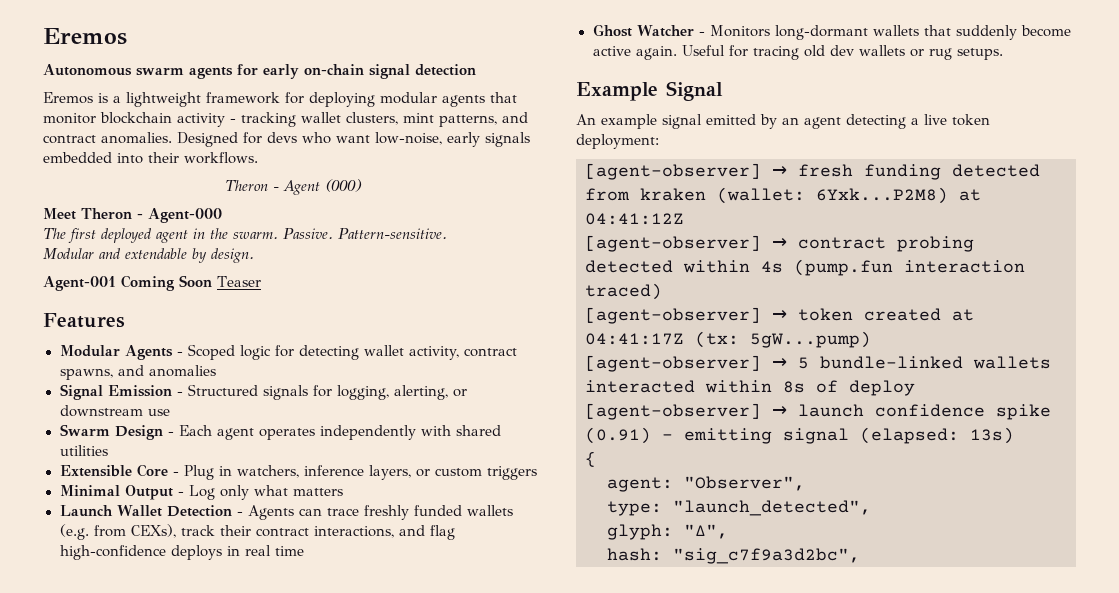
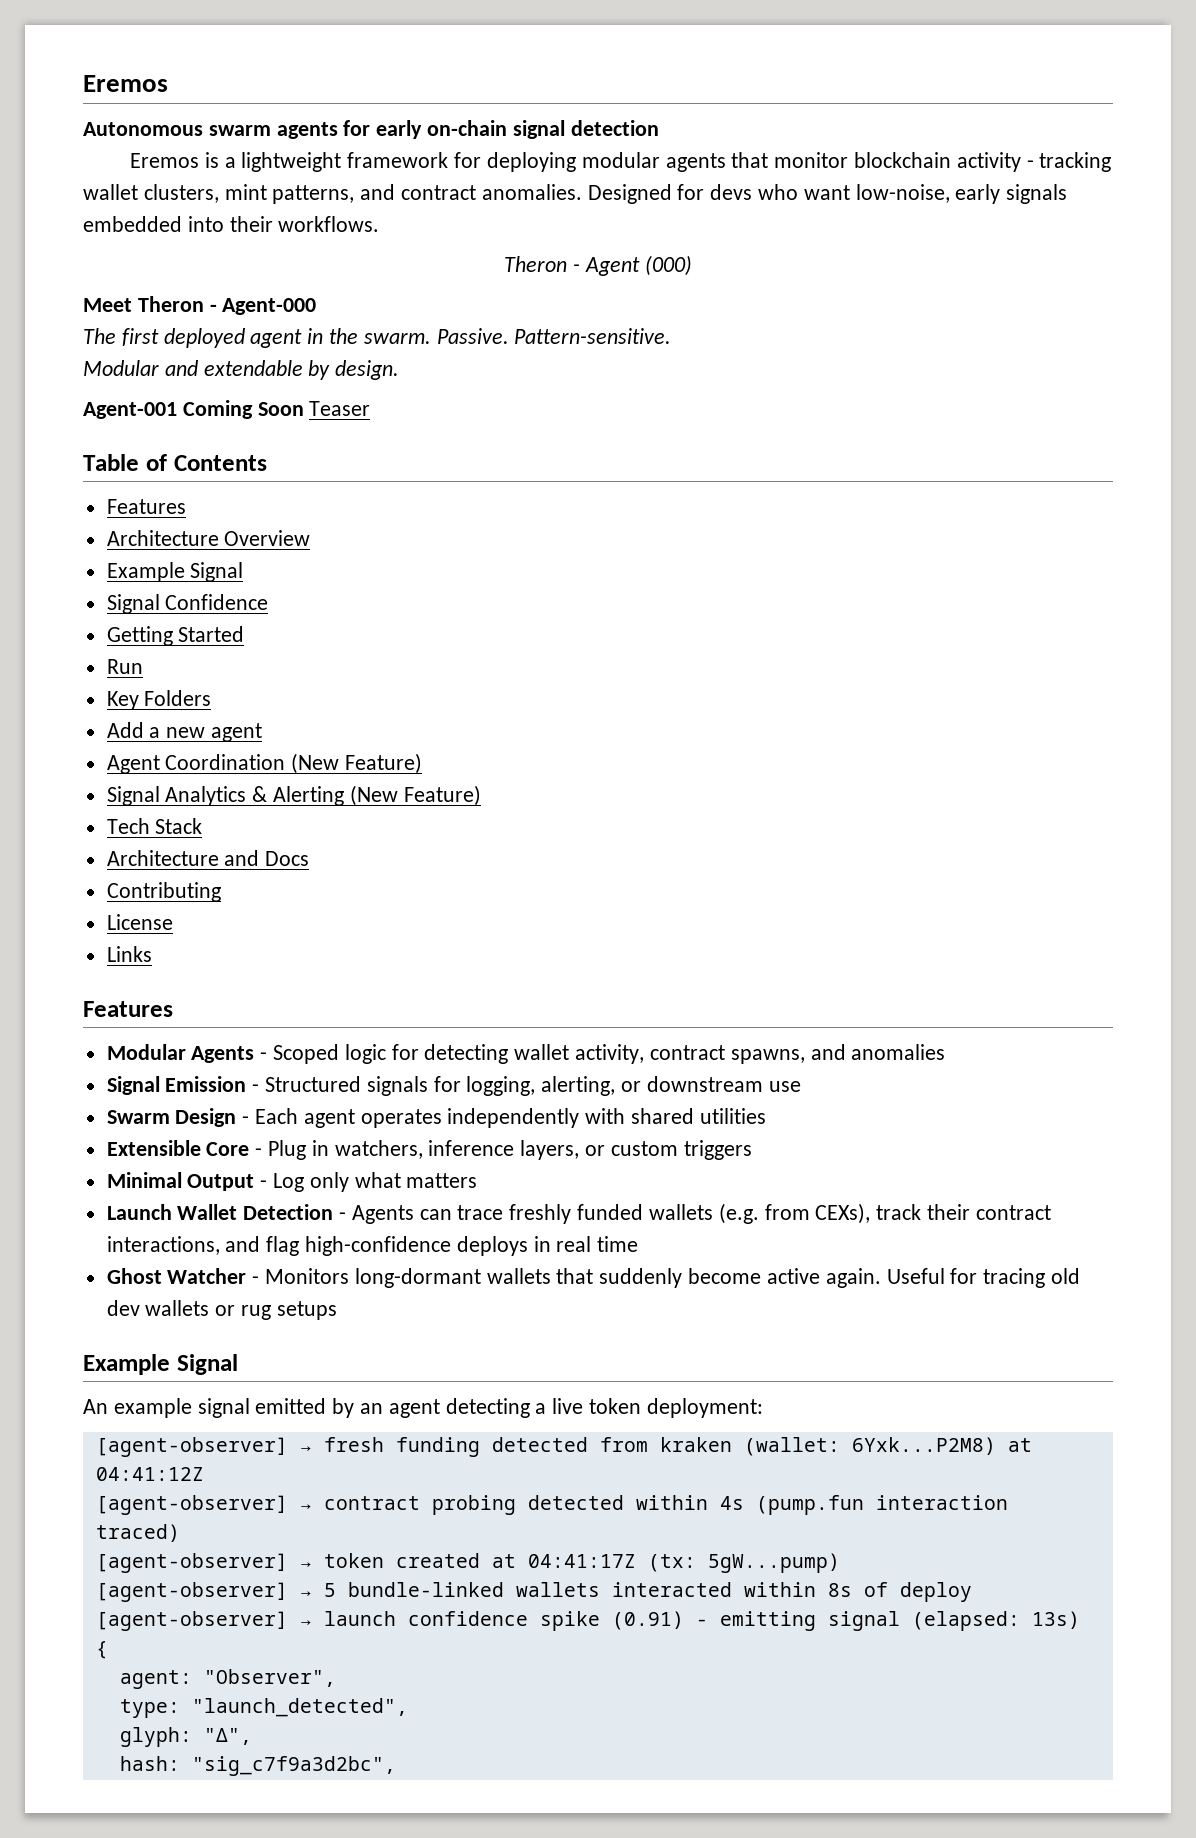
+ Table of Contents
+ Features
+ Architecture Overview
+ Example Signal
+ Signal Confidence
+ Getting Started
+ Run
+ Key Folders
+ Add a new agent
+ Agent Coordination (New Feature)
+ Signal Analytics & Alerting (New Feature)
+ Tech Stack
+ Architecture and Docs
+ Contributing
+ License
+ Links
- Useful for tracing old dev wallets or rug setups.
+ Useful for tracing old dev wallets or rug setups

